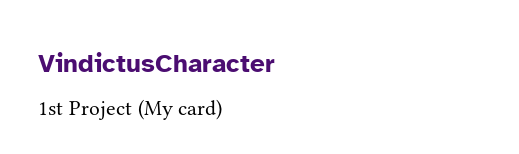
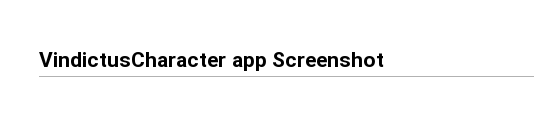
- VindictusCharacter
- 1st Project (My card)
+ VindictusCharacter app Screenshot

